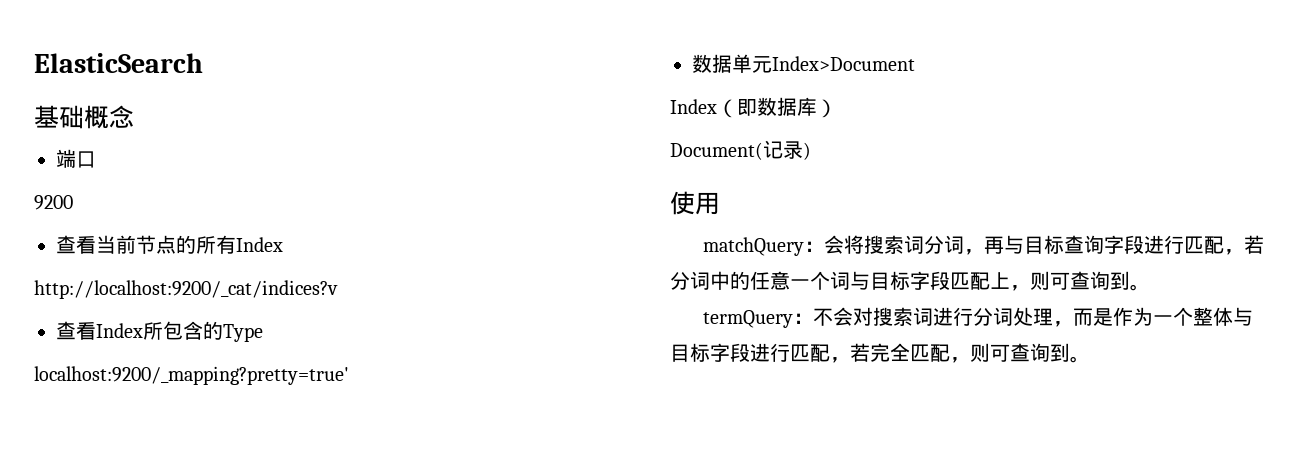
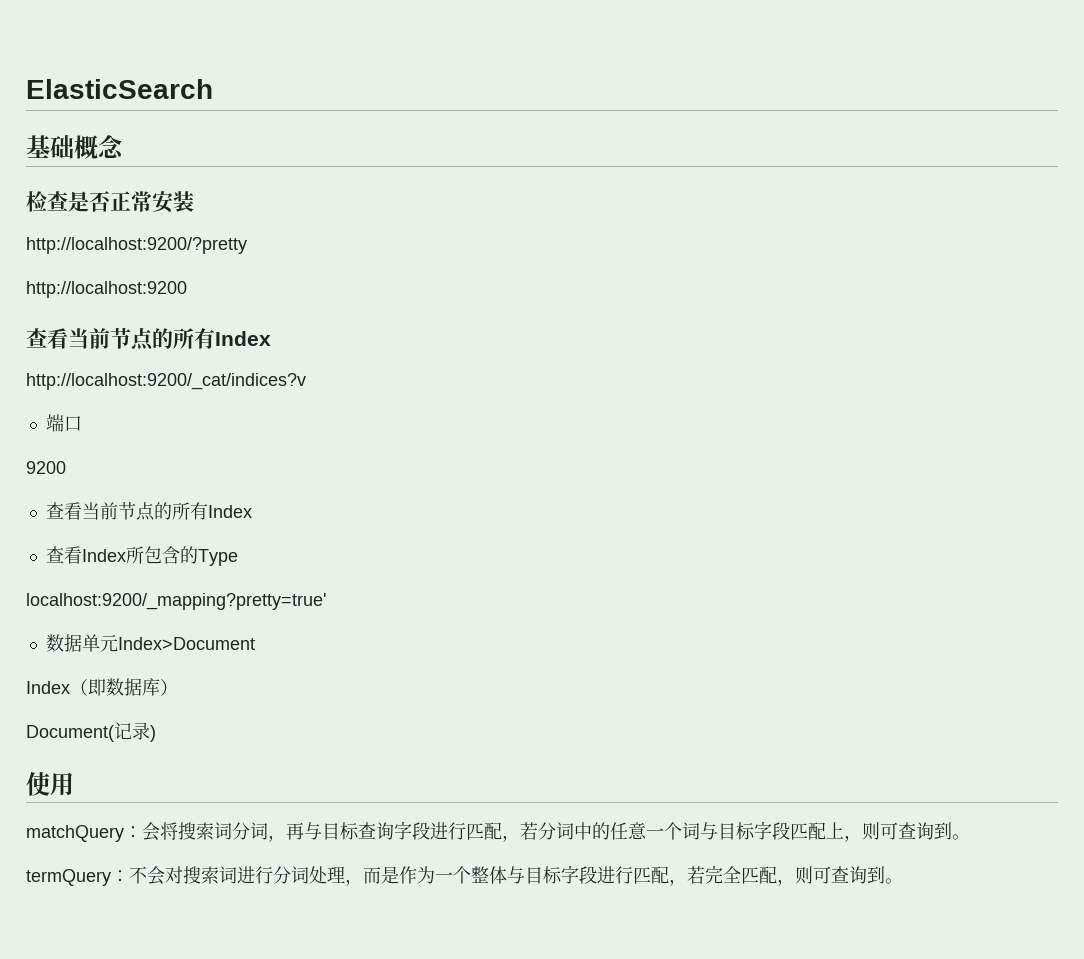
+ 检查是否正常安装
+ http://localhost:9200/?pretty
+ http://localhost:9200
+ 查看当前节点的所有Index
+ http://localhost:9200/_cat/indices?v
- http://localhost:9200/_cat/indices?v

